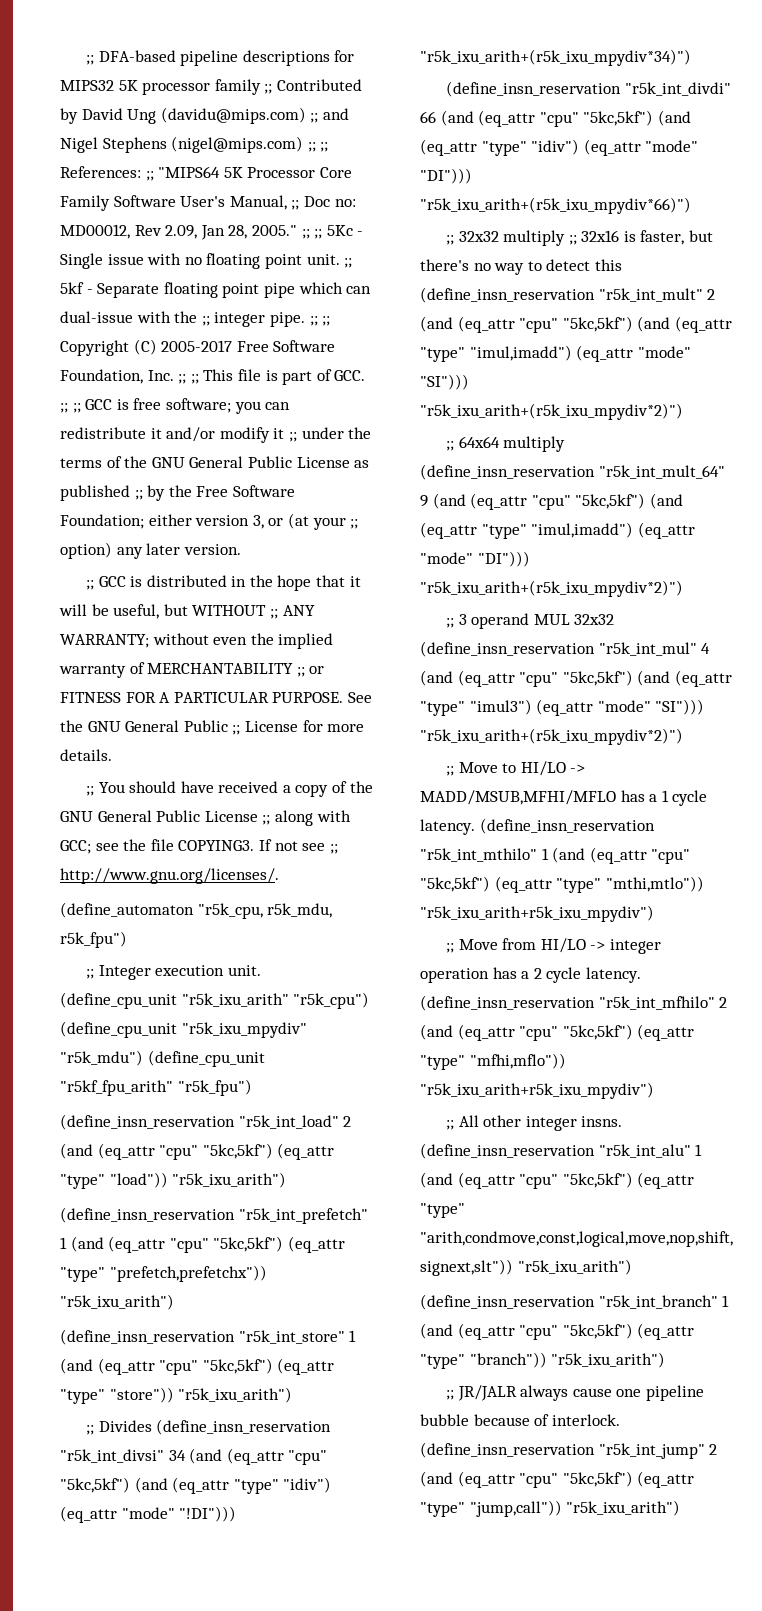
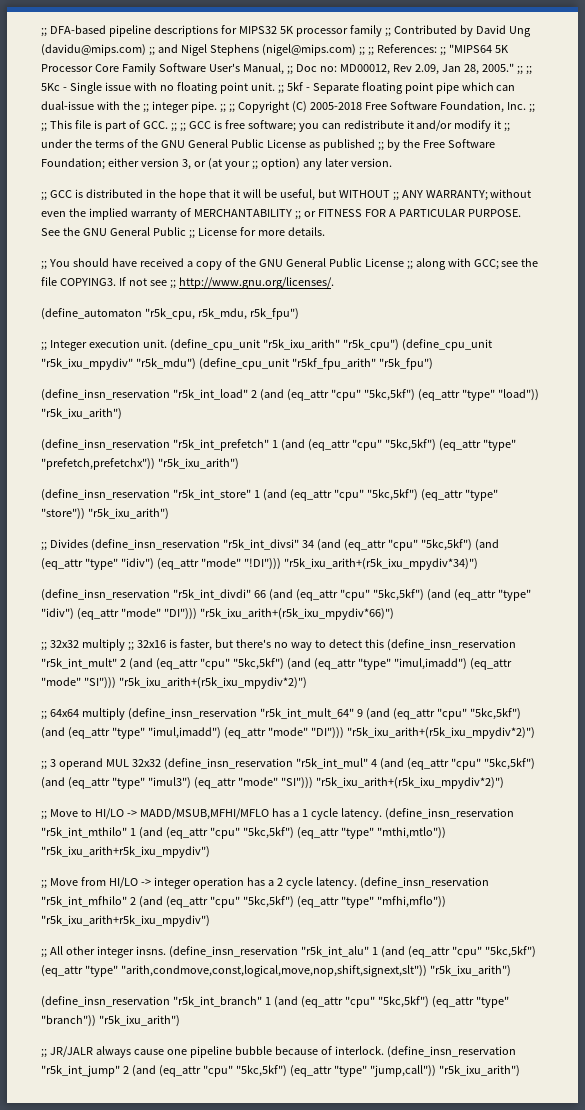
- Copyright (C) 2005-2017 Free Software Foundation, Inc. ;;
+ Copyright (C) 2005-2018 Free Software Foundation, Inc. ;;

